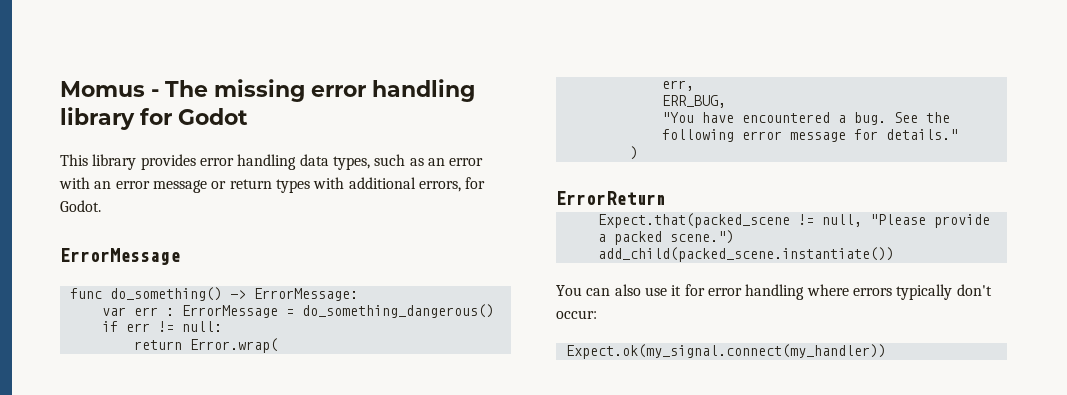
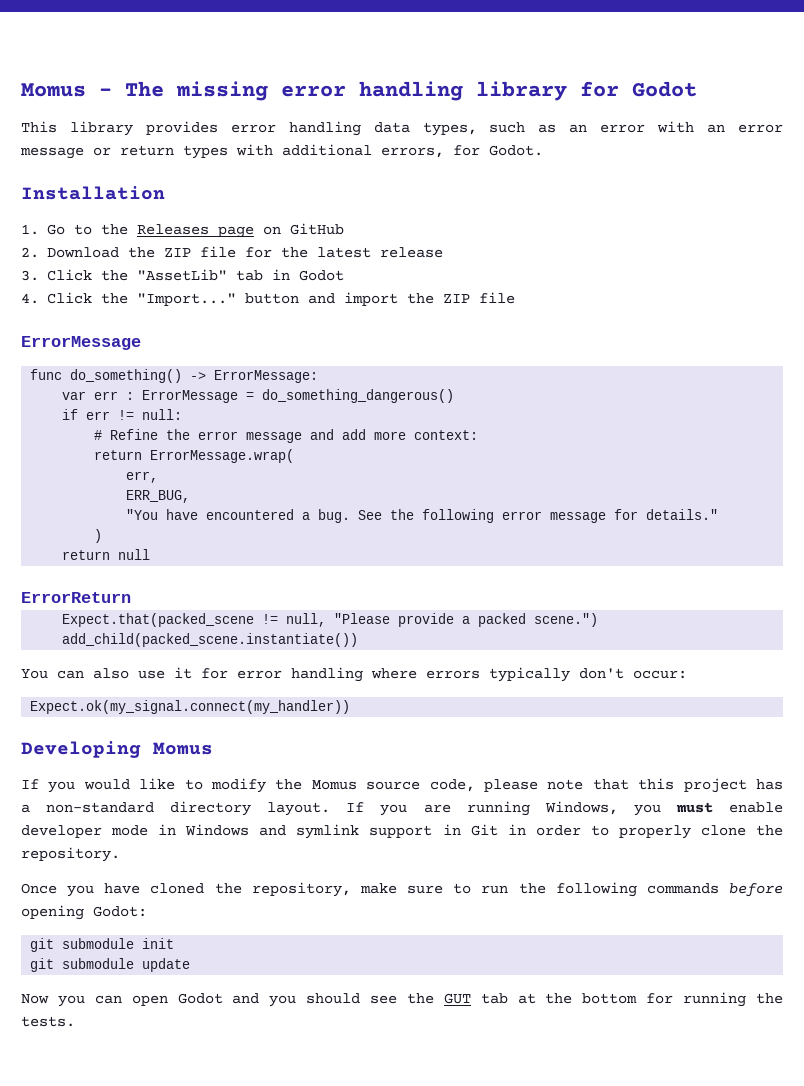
+ Installation
+ 1. Go to the Releases page on GitHub
+ 2. Download the ZIP file for the latest release
+ 3. Click the "AssetLib" tab in Godot
+ 4. Click the "Import..." button and import the ZIP file
- return Error.wrap(
+ # Refine the error message and add more context:
+ return ErrorMessage.wrap(
+ return null
+ Developing Momus
+ If you would like to modify the Momus source code, please note that this project has a non-standard directory layout. If you are running Windows, you must enable developer mode in Windows and symlink support in Git in order to properly clone the repository.
+ Once you have cloned the repository, make sure to run the following commands before opening Godot:
+ git submodule init
+ git submodule update
+ Now you can open Godot and you should see the GUT tab at the bottom for running the tests.

